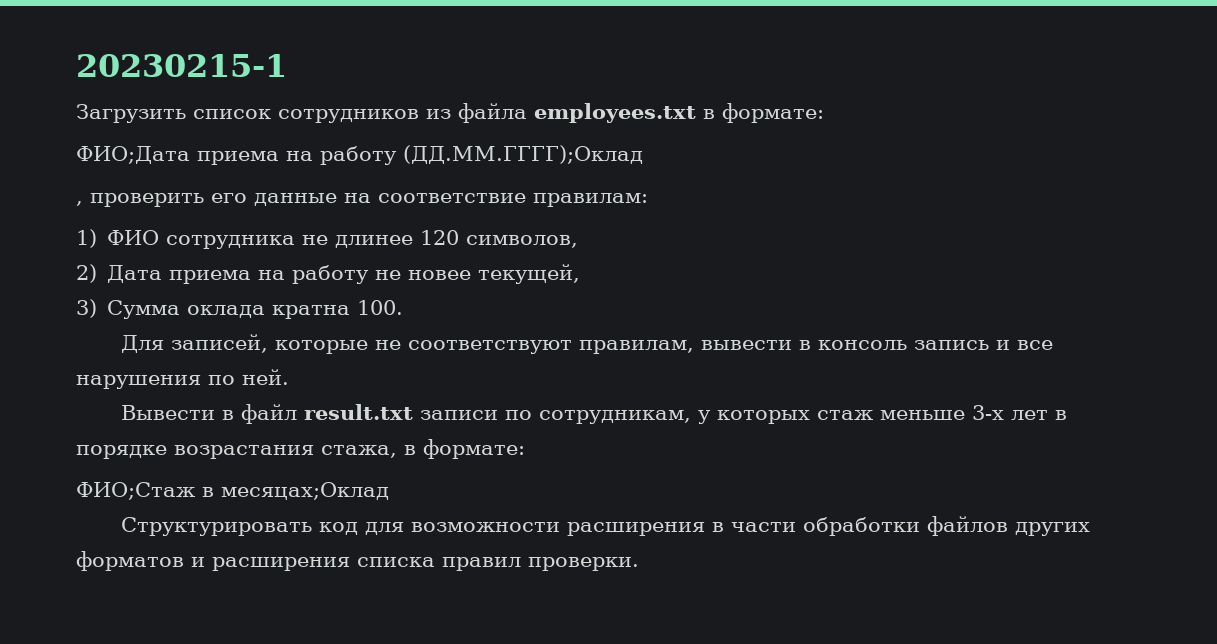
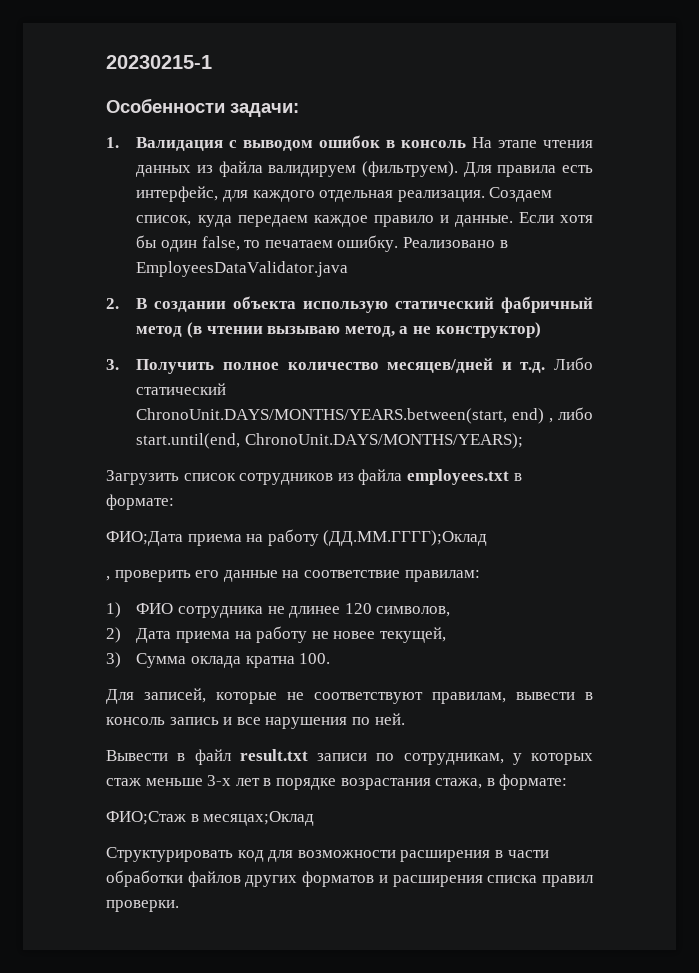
+ Особенности задачи:
+ 1. Валидация с выводом ошибок в консоль На этапе чтения данных из файла валидируем (фильтруем). Для правила есть интерфейс, для каждого отдельная реализация. Создаем список, куда передаем каждое правило и данные. Если хотя бы один false, то печатаем ошибку. Реализовано в EmployeesDataValidator.java
+ 2. В создании объекта использую статический фабричный метод (в чтении вызываю метод, а не конструктор)
+ 3. Получить полное количество месяцев/дней и т.д. Либо статический ChronoUnit.DAYS/MONTHS/YEARS.between(start, end) , либо start.until(end, ChronoUnit.DAYS/MONTHS/YEARS);

